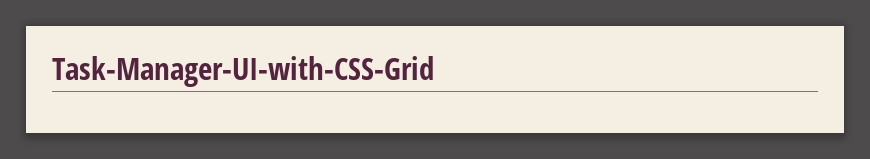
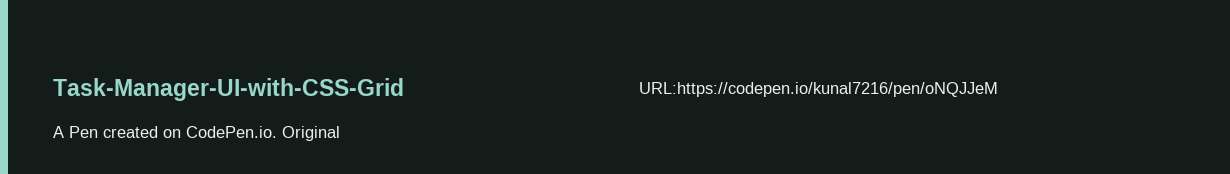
+ A Pen created on CodePen.io. Original URL:https://codepen.io/kunal7216/pen/oNQJJeM

